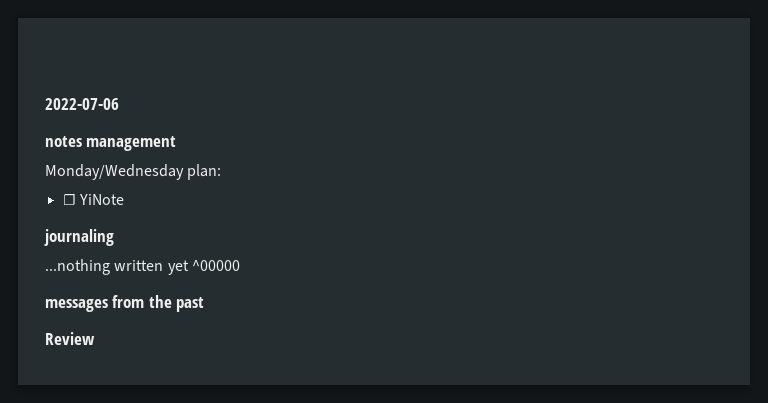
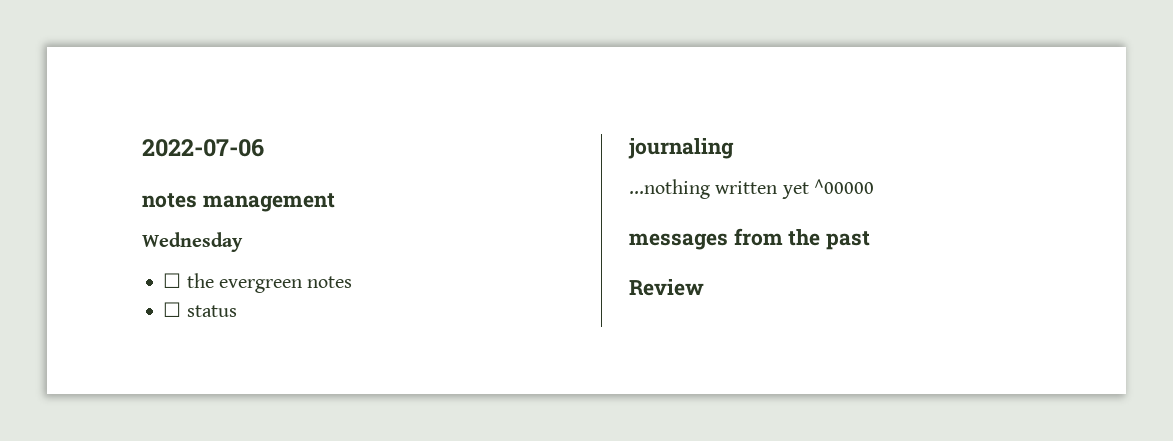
- Monday/Wednesday plan:
- ☐ YiNote
+ Wednesday
+ ☐ the evergreen notes
+ ☐ status

